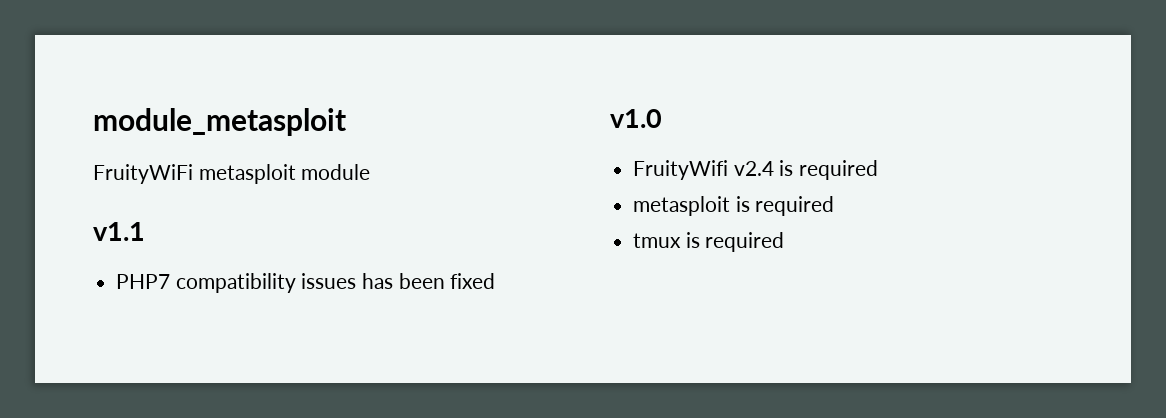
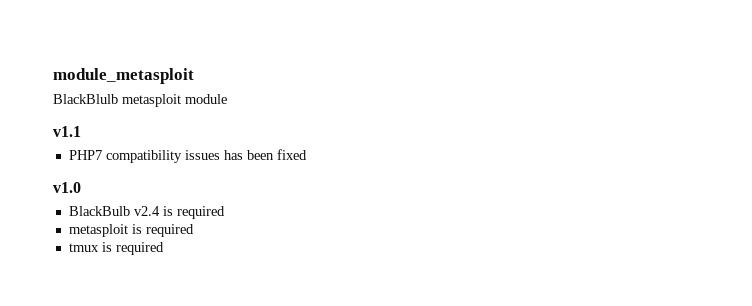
- FruityWiFi metasploit module
+ BlackBlulb metasploit module
- FruityWifi v2.4 is required
+ BlackBulb v2.4 is required

